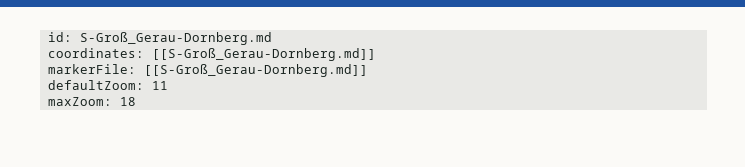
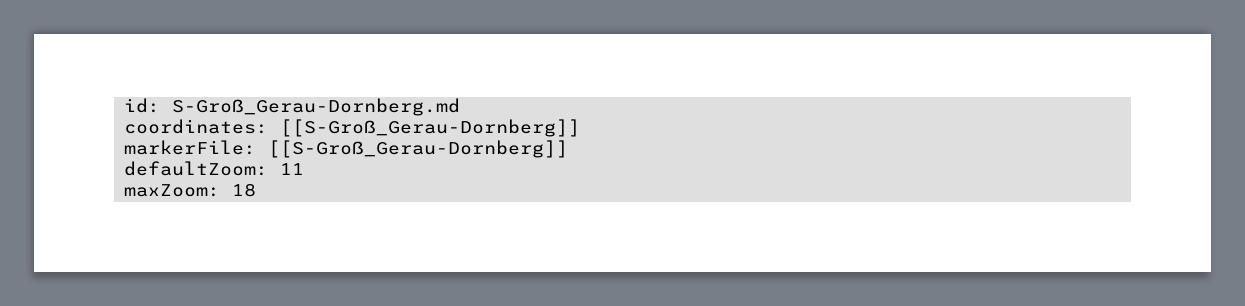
- coordinates: [[S-Groß_Gerau-Dornberg.md]]
+ coordinates: [[S-Groß_Gerau-Dornberg]]
- markerFile: [[S-Groß_Gerau-Dornberg.md]]
+ markerFile: [[S-Groß_Gerau-Dornberg]]

